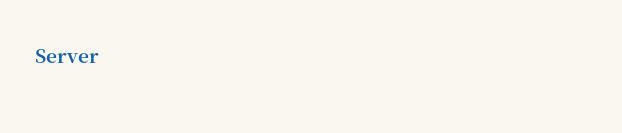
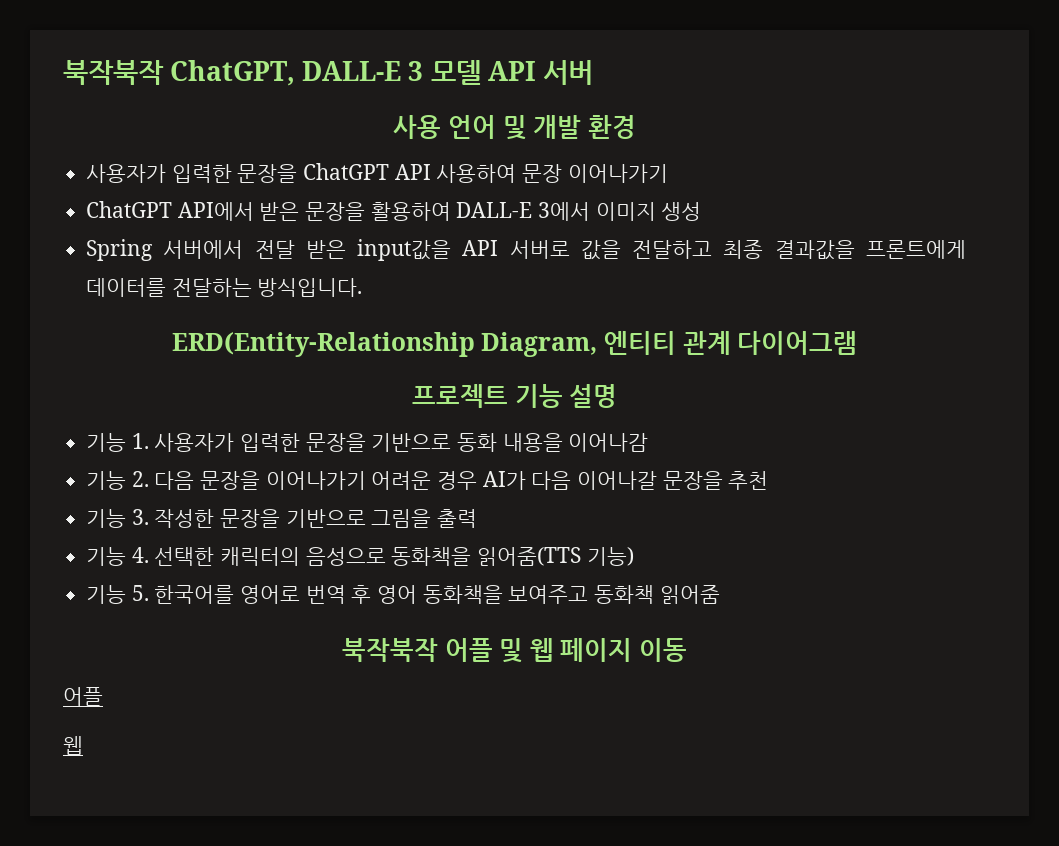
- Server
+ 북작북작 ChatGPT, DALL-E 3 모델 API 서버
+ 사용 언어 및 개발 환경
+ 사용자가 입력한 문장을 ChatGPT API 사용하여 문장 이어나가기
+ ChatGPT API에서 받은 문장을 활용하여 DALL-E 3에서 이미지 생성
+ Spring 서버에서 전달 받은 input값을 API 서버로 값을 전달하고 최종 결과값을 프론트에게 데이터를 전달하는 방식입니다.
+ ERD(Entity-Relationship Diagram, 엔티티 관계 다이어그램
+ 프로젝트 기능 설명
+ 기능 1. 사용자가 입력한 문장을 기반으로 동화 내용을 이어나감
+ 기능 2. 다음 문장을 이어나가기 어려운 경우 AI가 다음 이어나갈 문장을 추천
+ 기능 3. 작성한 문장을 기반으로 그림을 출력
+ 기능 4. 선택한 캐릭터의 음성으로 동화책을 읽어줌(TTS 기능)
+ 기능 5. 한국어를 영어로 번역 후 영어 동화책을 보여주고 동화책 읽어줌
+ 북작북작 어플 및 웹 페이지 이동
+ 어플
+ 웹

